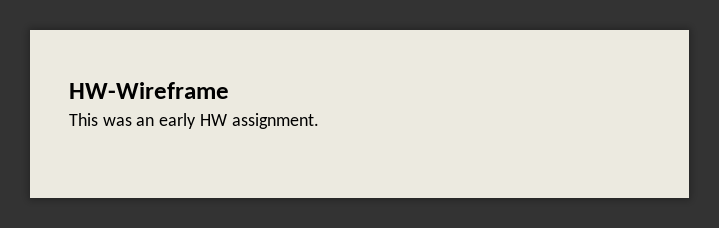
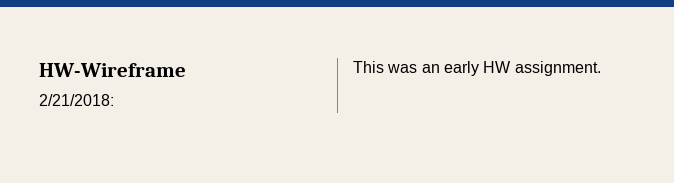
+ 2/21/2018:

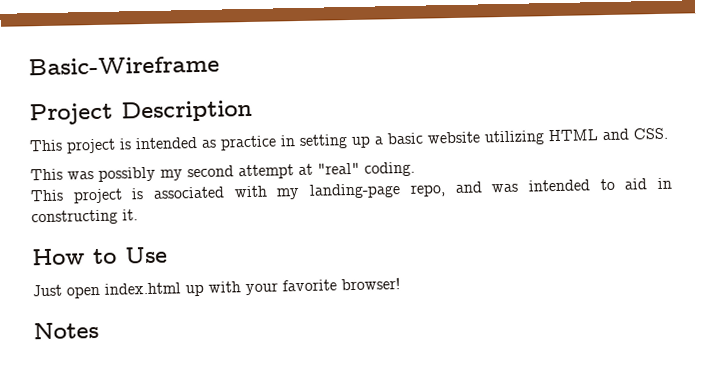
- HW-Wireframe
- 2/21/2018:
- This was an early HW assignment.
+ Basic-Wireframe
+ Project Description
+ This project is intended as practice in setting up a basic website utilizing HTML and CSS.
+ This was possibly my second attempt at "real" coding.
+ This project is associated with my landing-page repo, and was intended to aid in constructing it.
+ How to Use
+ Just open index.html up with your favorite browser!
+ Notes

